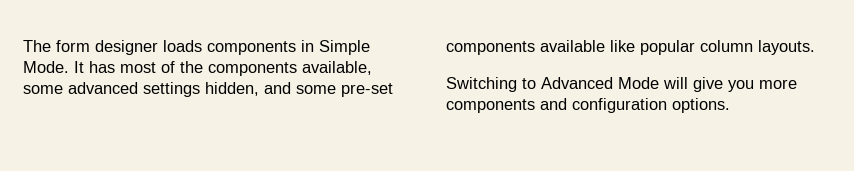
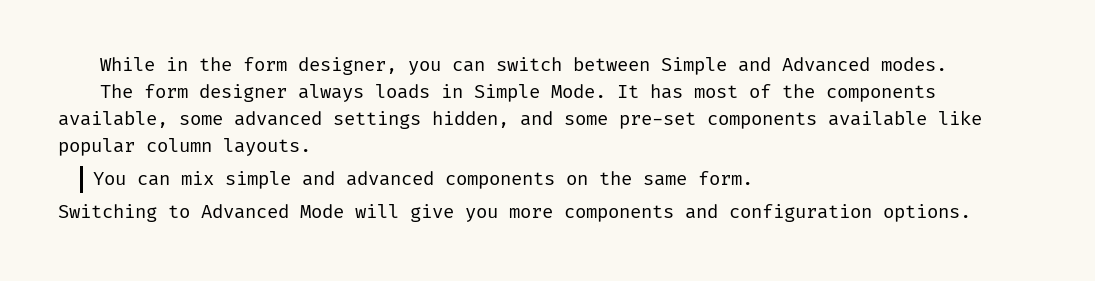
+ While in the form designer, you can switch between Simple and Advanced modes.
- The form designer loads components in Simple Mode.
+ The form designer always loads in Simple Mode.
+ You can mix simple and advanced components on the same form.

